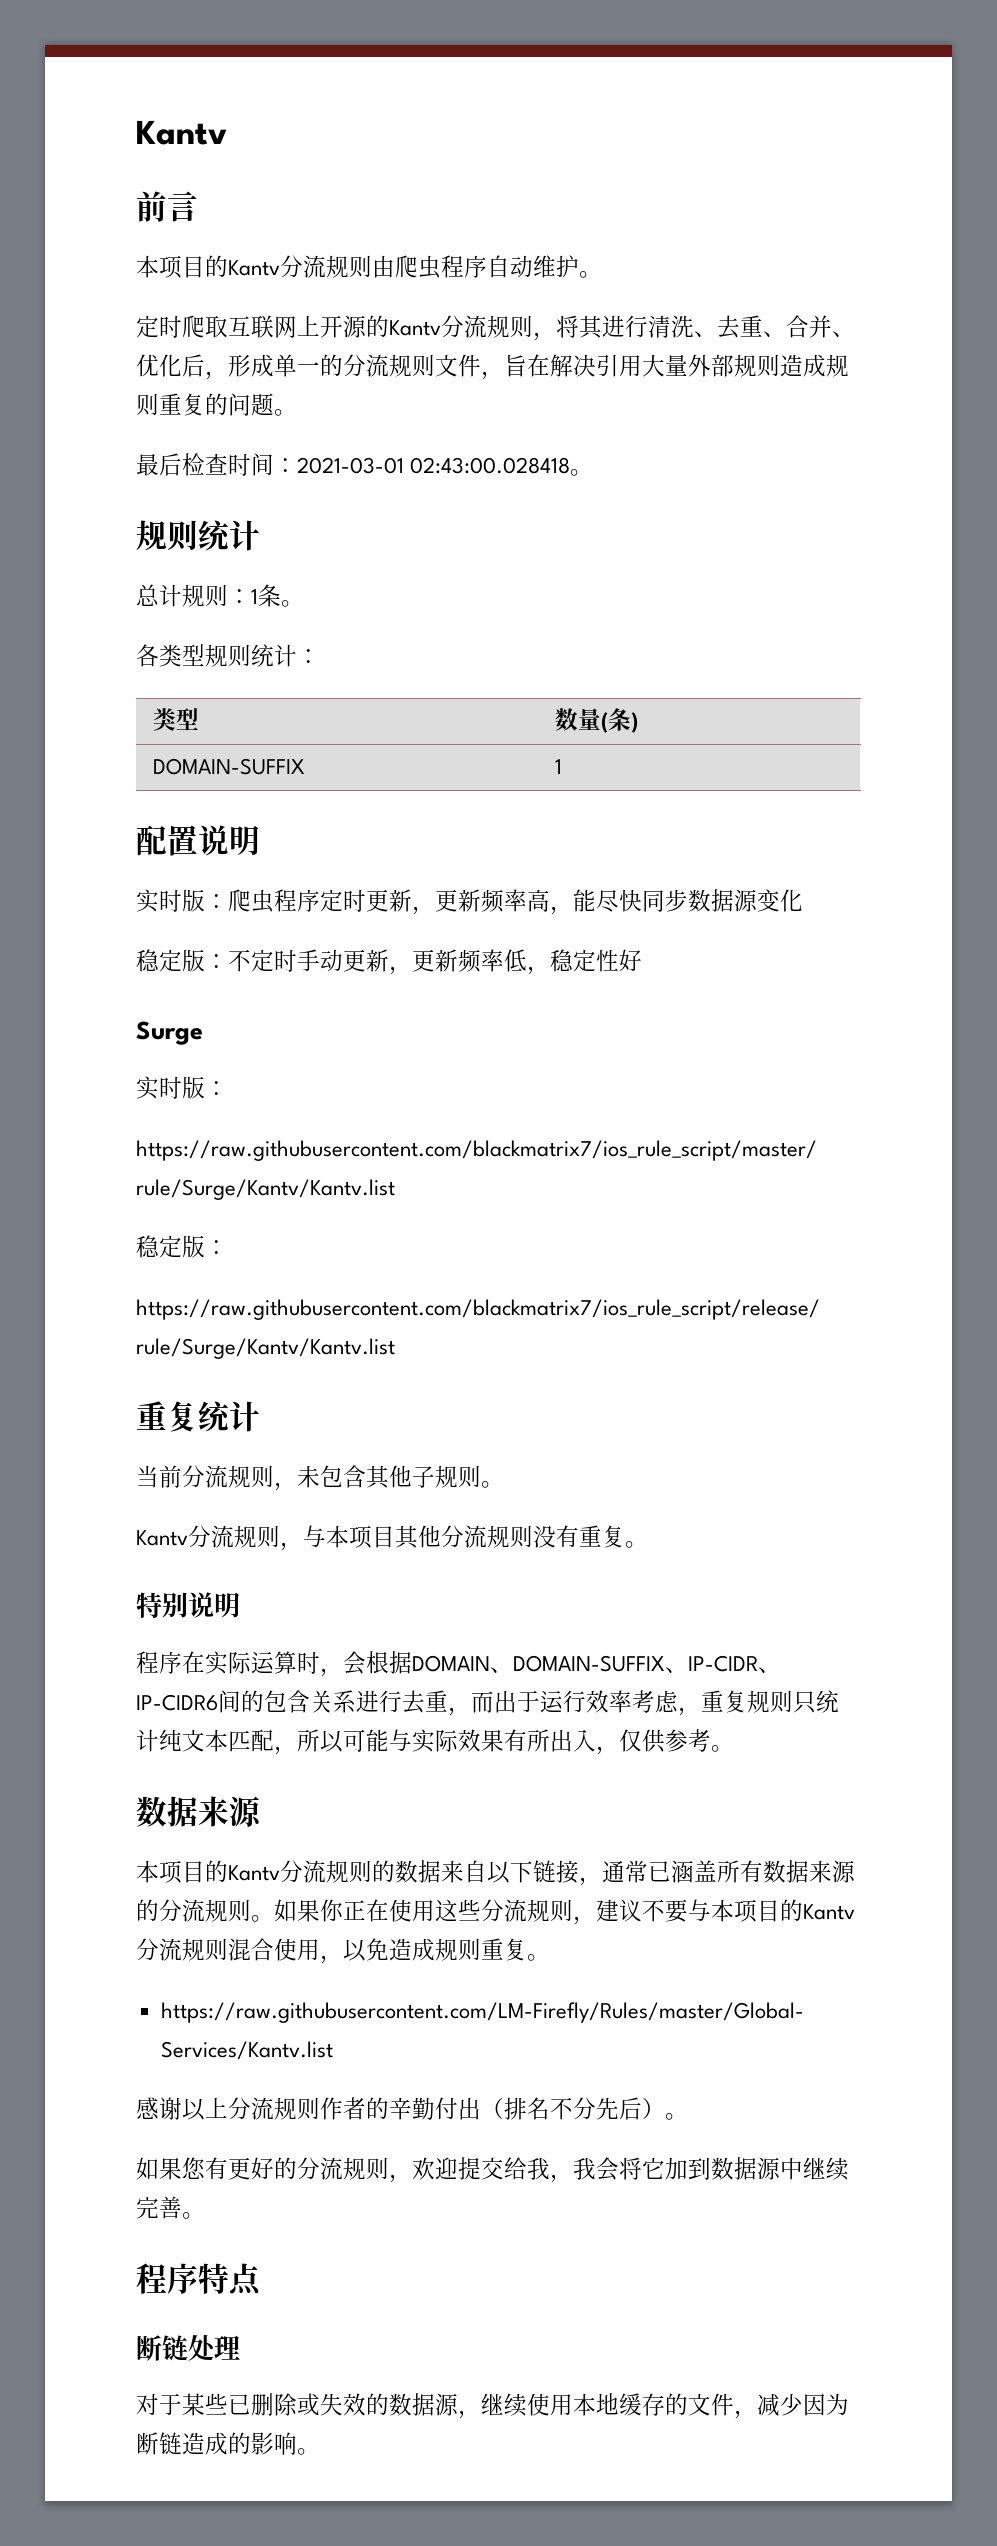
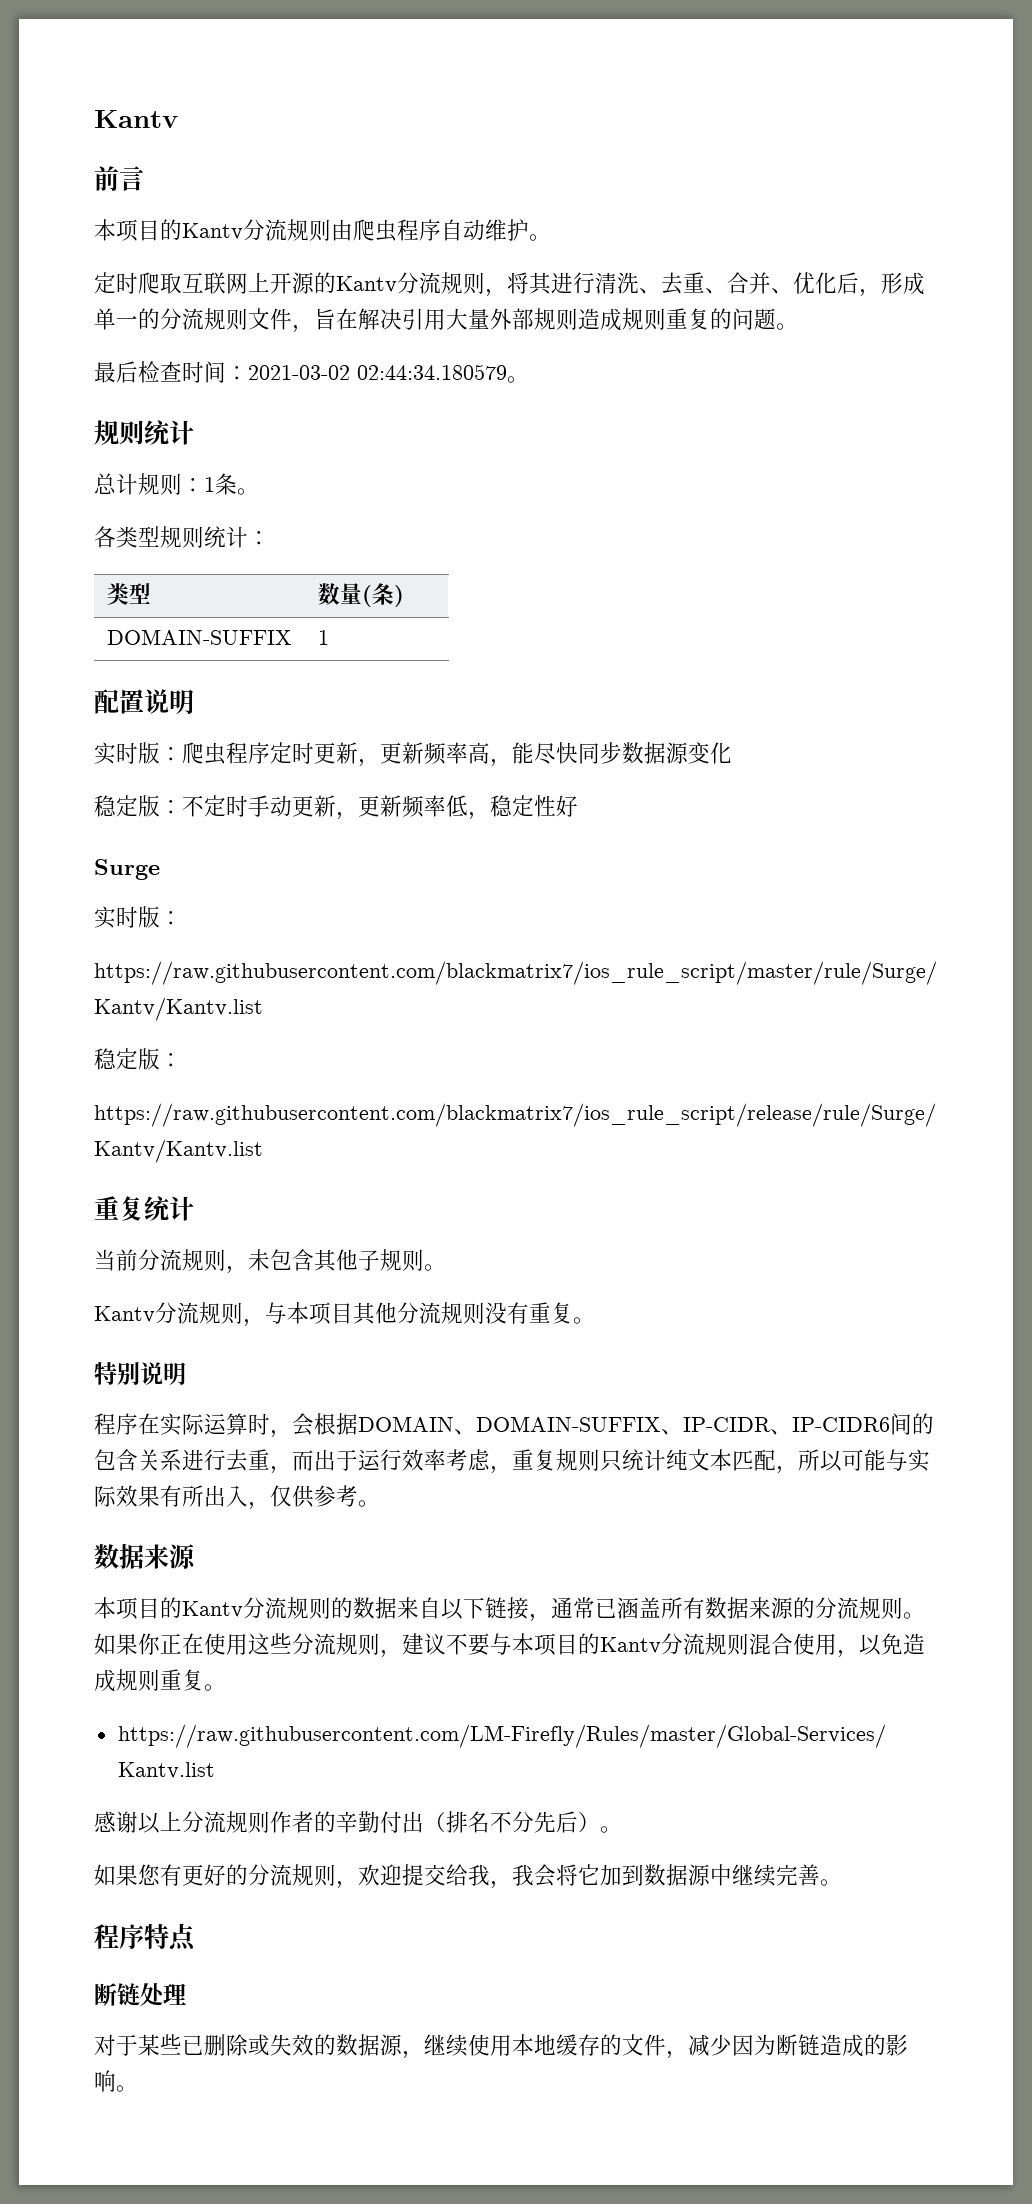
- 最后检查时间：2021-03-01 02:43:00.028418。
+ 最后检查时间：2021-03-02 02:44:34.180579。

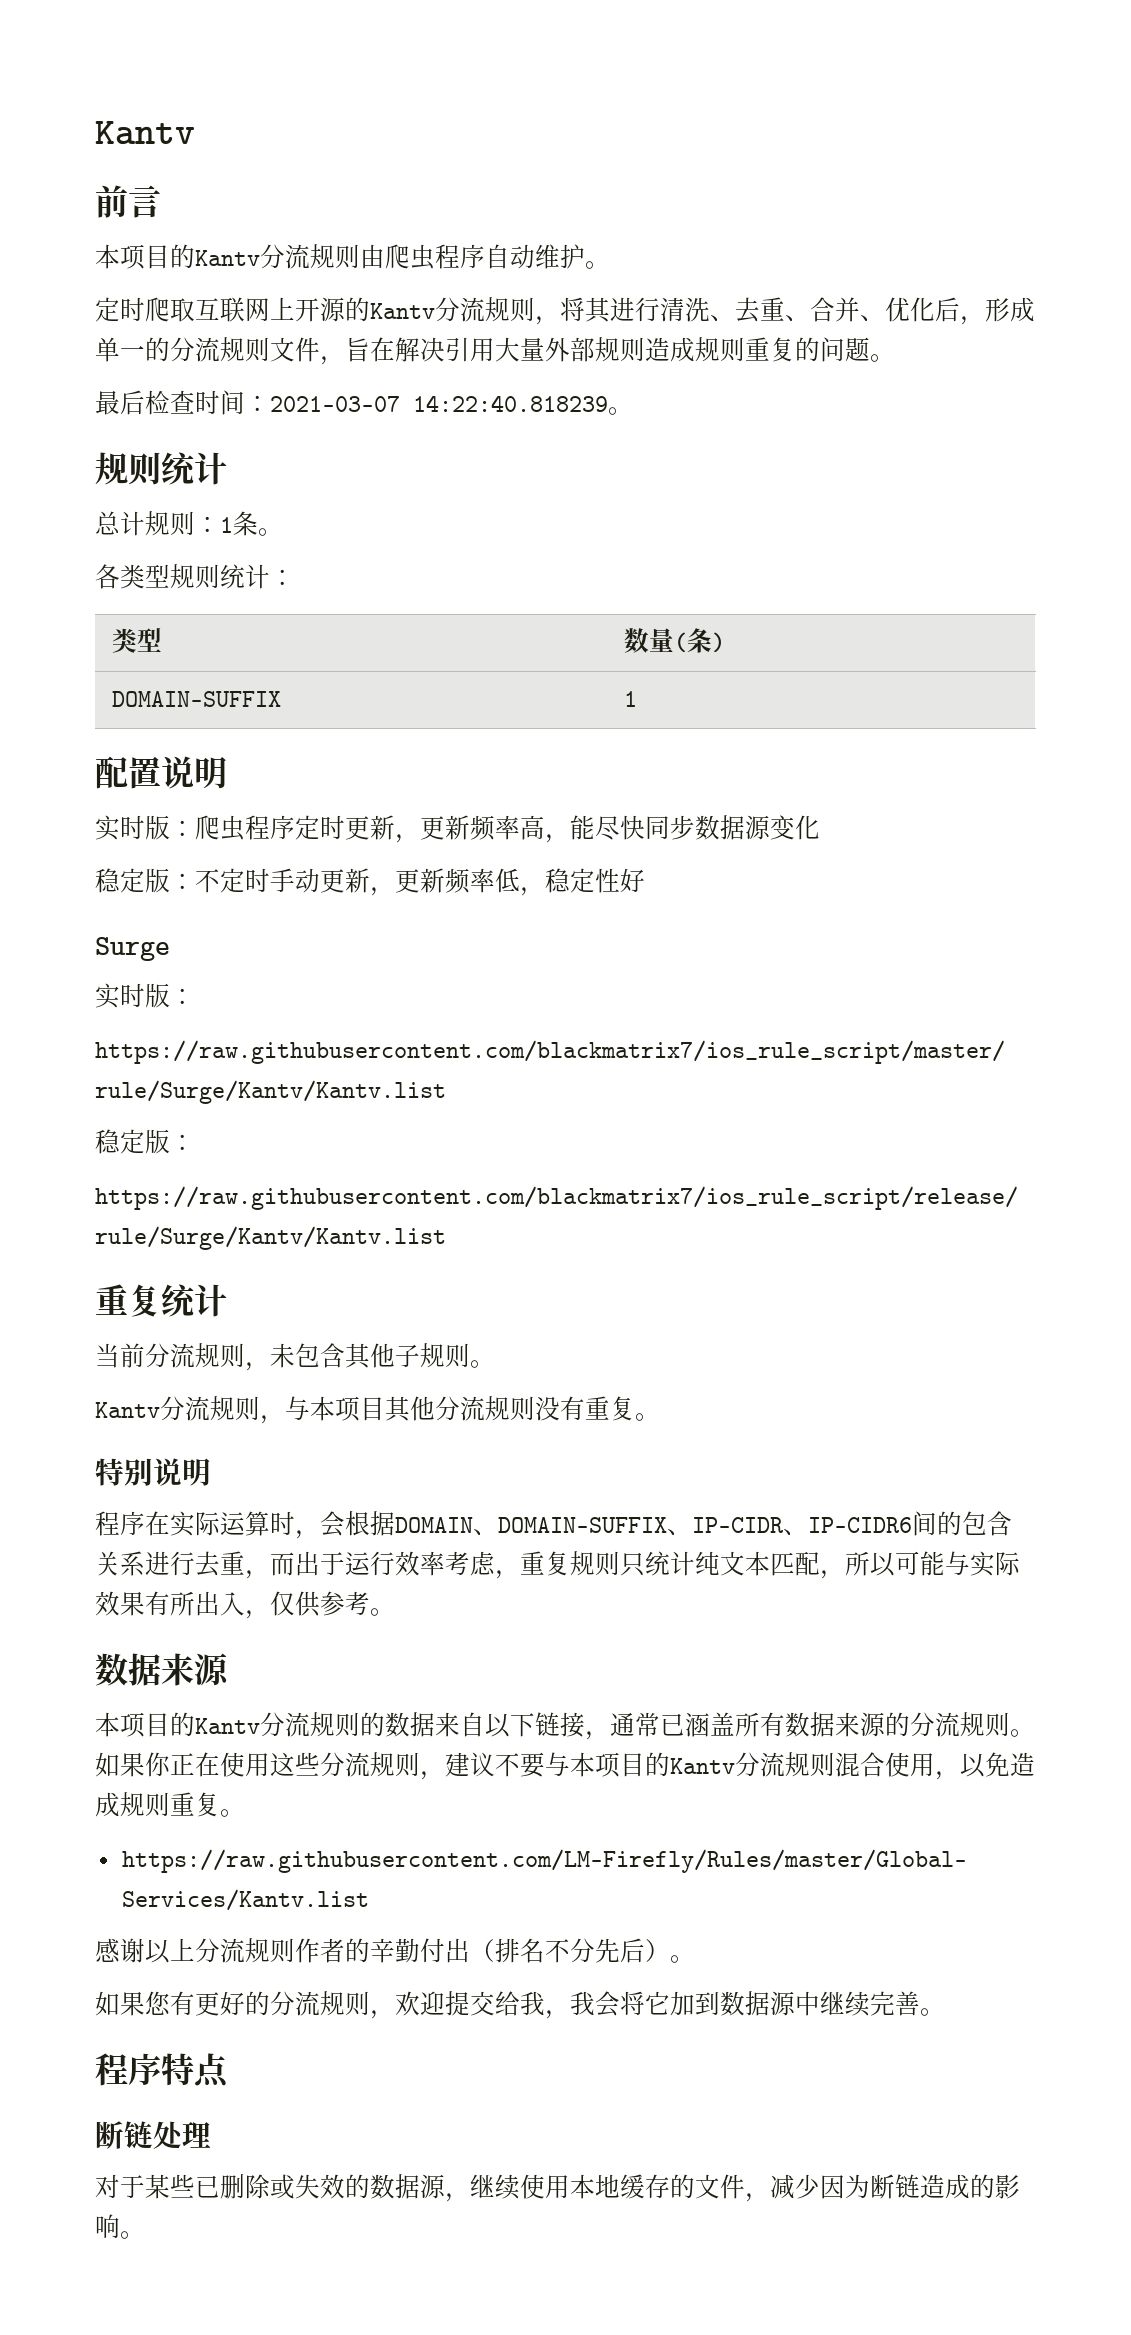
- 最后检查时间：2021-03-02 02:44:34.180579。
+ 最后检查时间：2021-03-07 14:22:40.818239。

